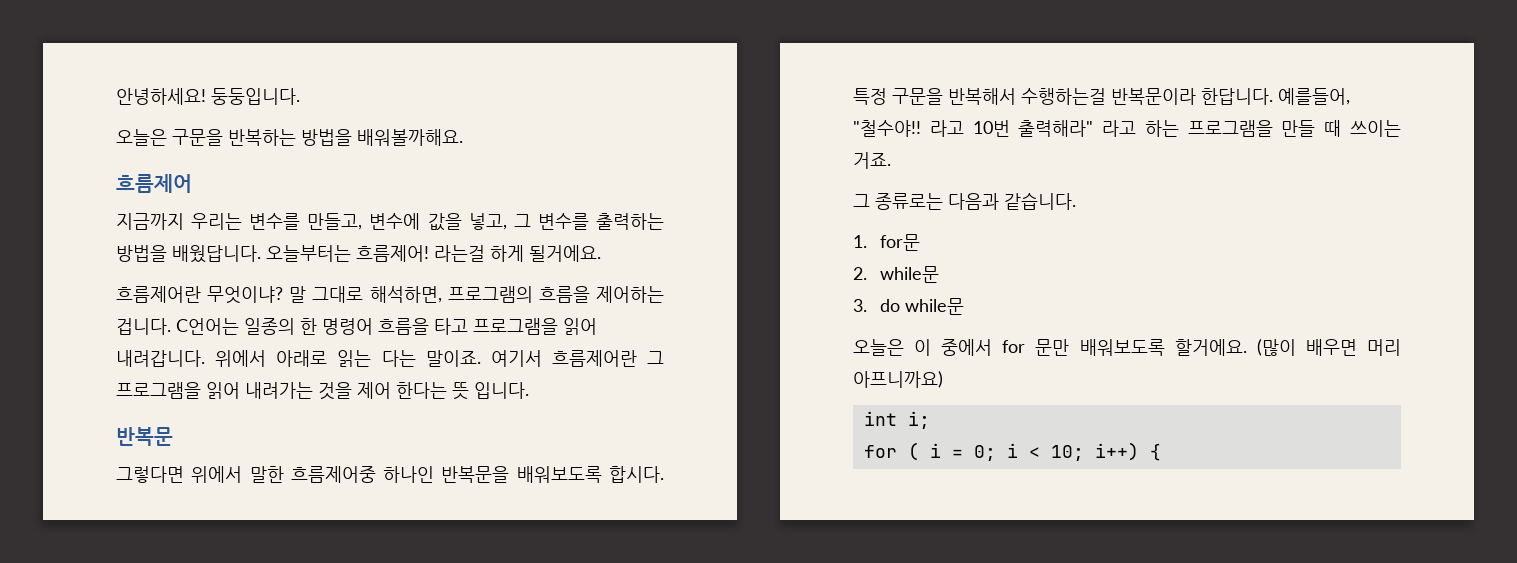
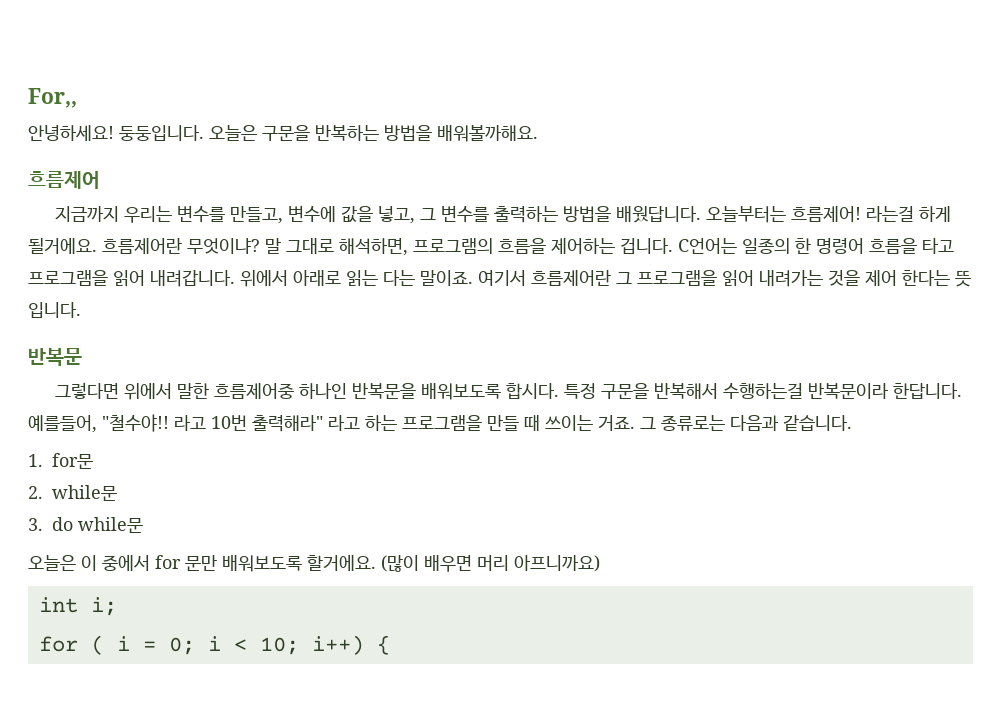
+ For,,
- 둥둥입니다.
- 오늘은 구문을 반복하는 방법을 배워볼까해요.
+ 둥둥입니다. 오늘은 구문을 반복하는 방법을 배워볼까해요.
- 라는걸 하게 될거에요.
- 흐름제어란 무엇이냐?
+ 라는걸 하게 될거에요. 흐름제어란 무엇이냐?
- 라고 10번 출력해라" 라고 하는 프로그램을 만들 때 쓰이는 거죠.
- 그 종류로는 다음과 같습니다.
+ 라고 10번 출력해라" 라고 하는 프로그램을 만들 때 쓰이는 거죠. 그 종류로는 다음과 같습니다.

